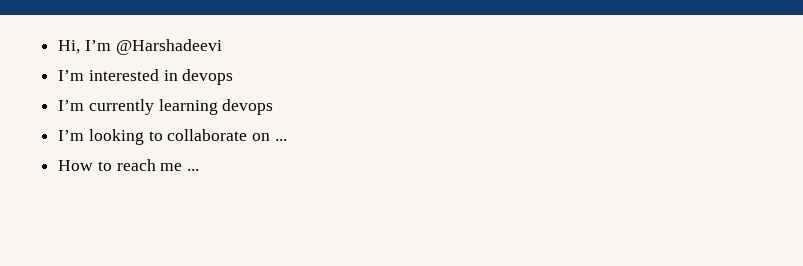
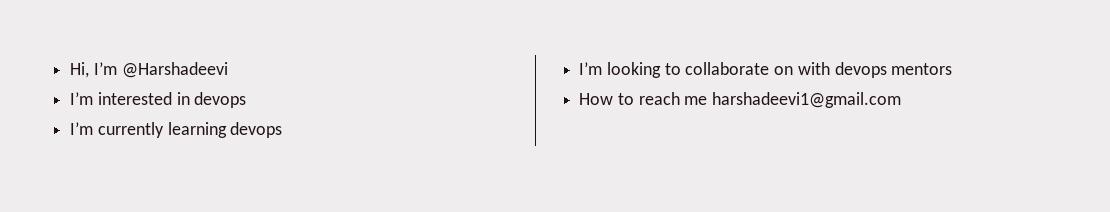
- I’m looking to collaborate on ...
+ I’m looking to collaborate on with devops mentors
- How to reach me ...
+ How to reach me harshadeevi1@gmail.com

